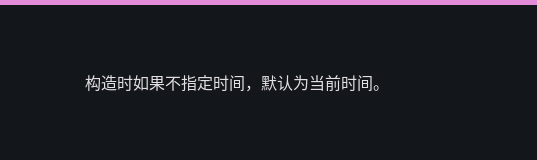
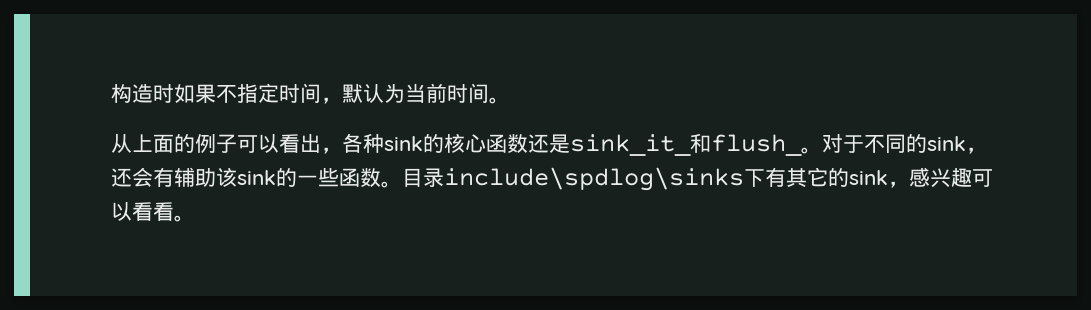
+ 从上面的例子可以看出，各种sink的核心函数还是sink_it_和flush_。对于不同的sink，还会有辅助该sink的一些函数。目录include\spdlog\sinks下有其它的sink，感兴趣可以看看。

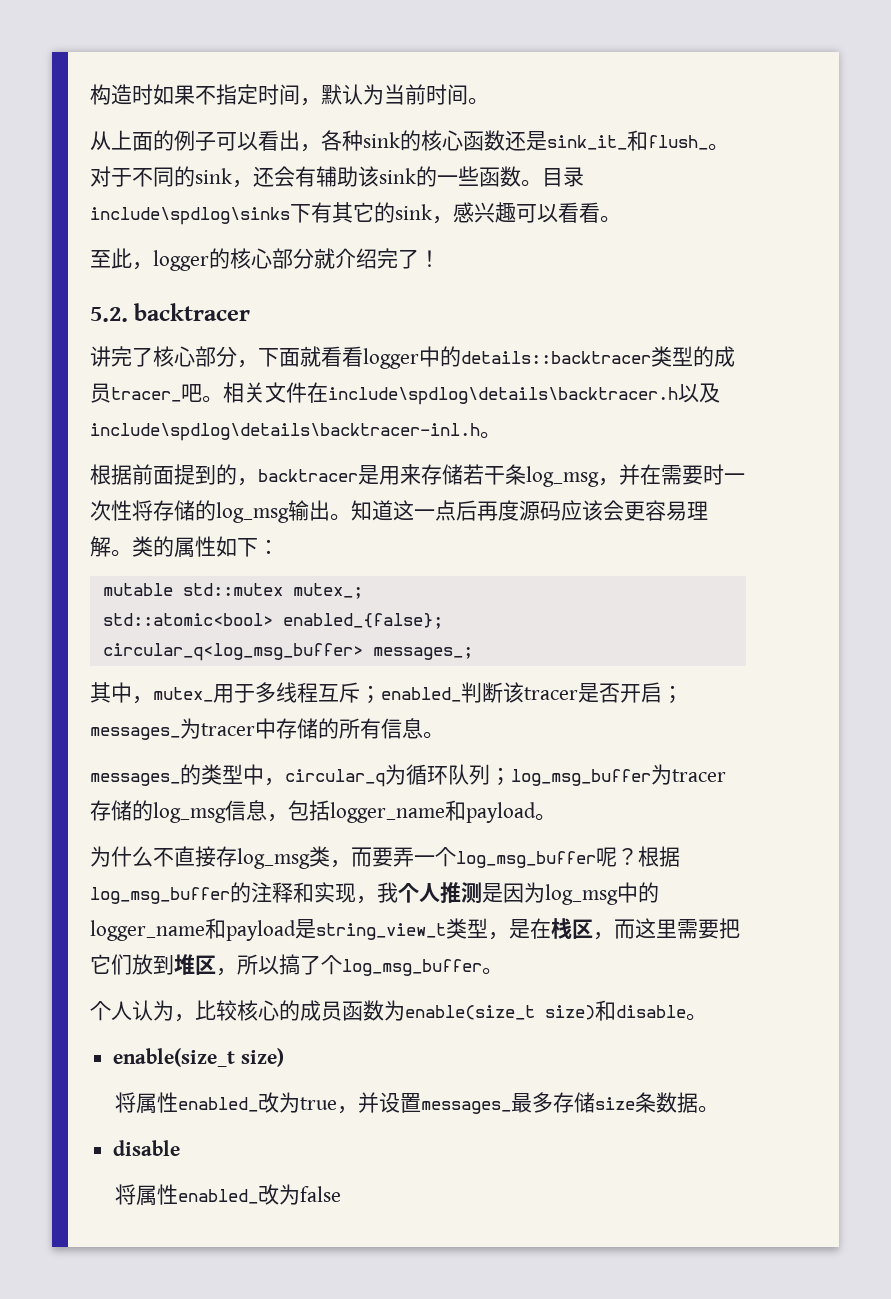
+ 至此，logger的核心部分就介绍完了！
+ 5.2. backtracer
+ 讲完了核心部分，下面就看看logger中的details::backtracer类型的成员tracer_吧。相关文件在include\spdlog\details\backtracer.h以及include\spdlog\details\backtracer-inl.h。
+ 根据前面提到的，backtracer是用来存储若干条log_msg，并在需要时一次性将存储的log_msg输出。知道这一点后再度源码应该会更容易理解。类的属性如下：
+ mutable std::mutex mutex_;
+ std::atomic<bool> enabled_{false};
+ circular_q<log_msg_buffer> messages_;
+ 其中，mutex_用于多线程互斥；enabled_判断该tracer是否开启；messages_为tracer中存储的所有信息。
+ messages_的类型中，circular_q为循环队列；log_msg_buffer为tracer存储的log_msg信息，包括logger_name和payload。
+ 为什么不直接存log_msg类，而要弄一个log_msg_buffer呢？根据log_msg_buffer的注释和实现，我个人推测是因为log_msg中的logger_name和payload是string_view_t类型，是在栈区，而这里需要把它们放到堆区，所以搞了个log_msg_buffer。
+ 个人认为，比较核心的成员函数为enable(size_t size)和disable。
+ enable(size_t size)
+ 将属性enabled_改为true，并设置messages_最多存储size条数据。
+ disable
+ 将属性enabled_改为false

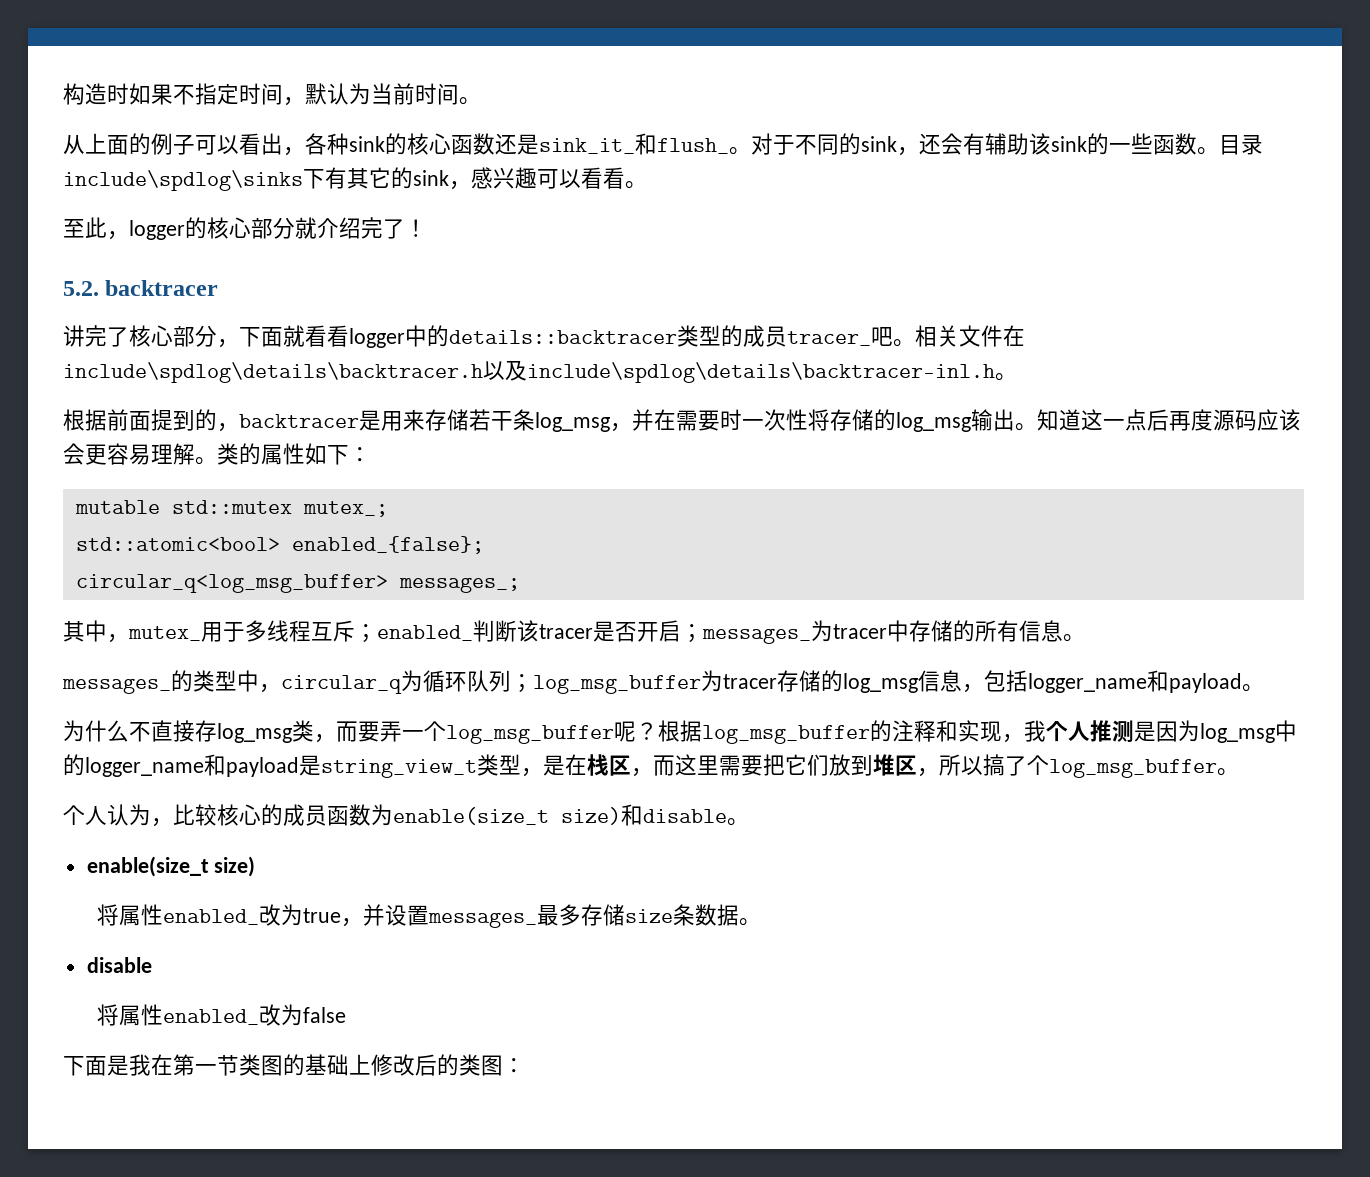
+ 下面是我在第一节类图的基础上修改后的类图：

